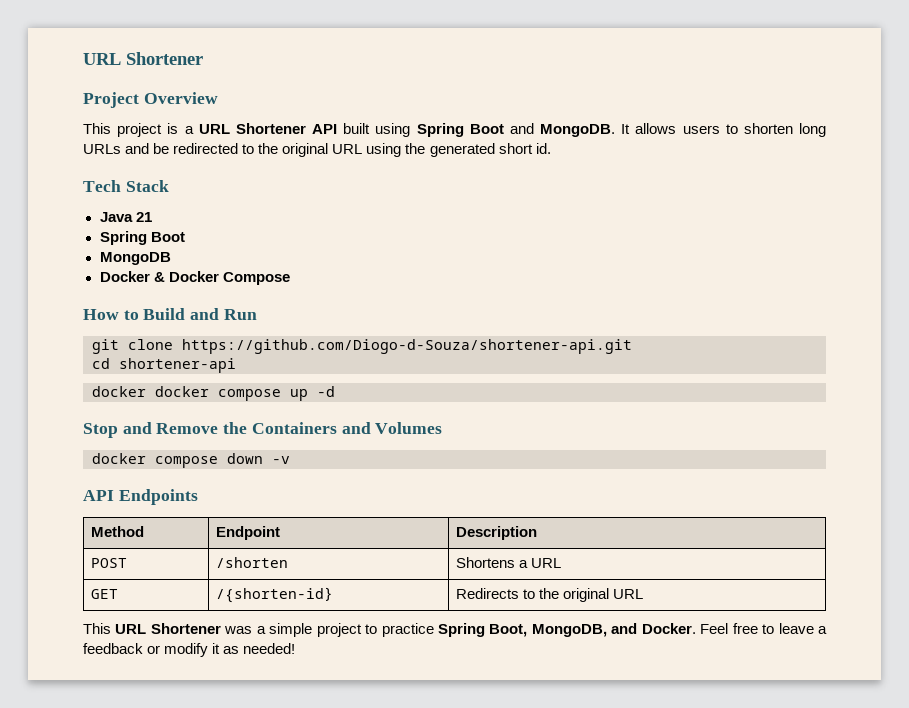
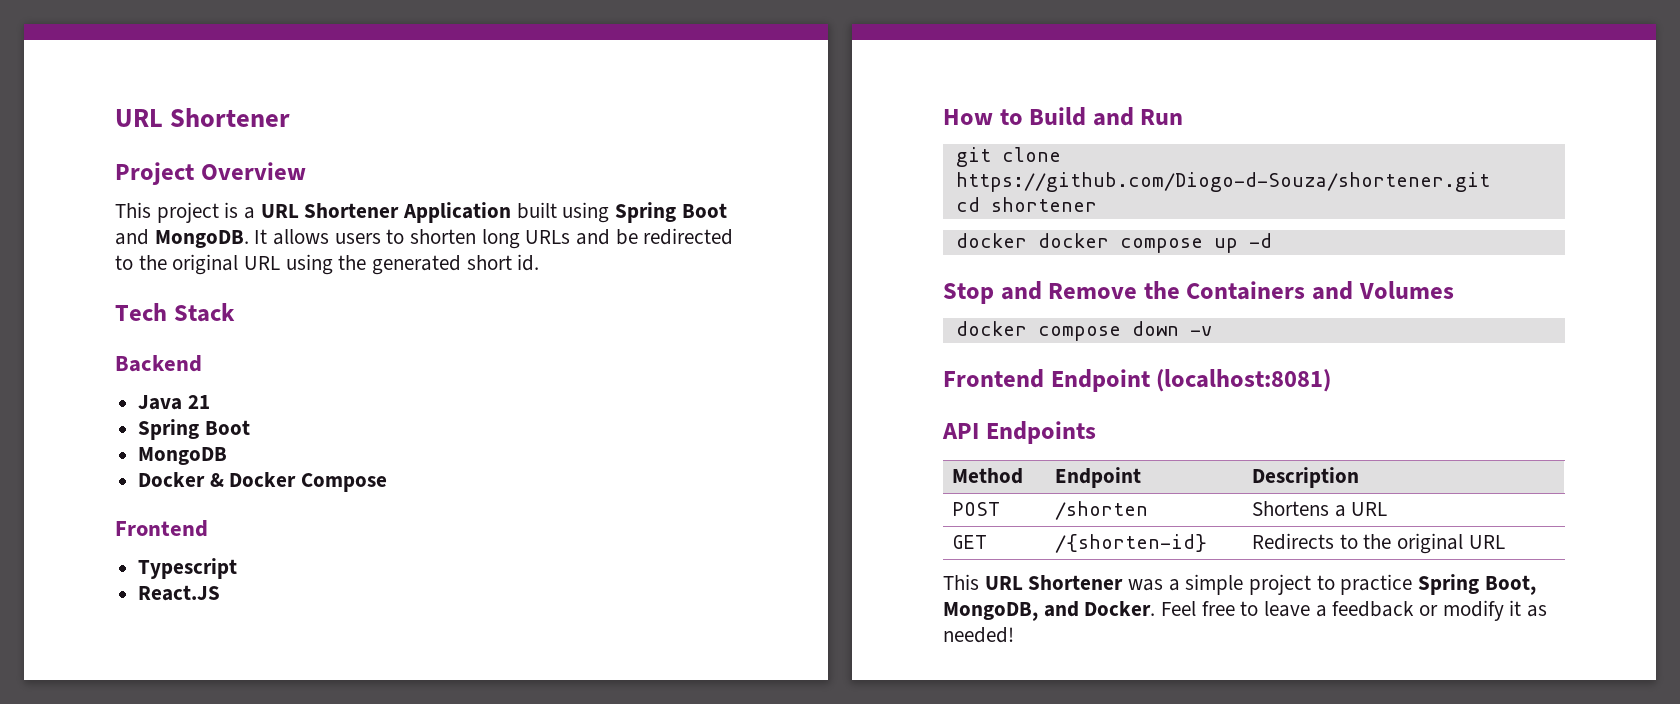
- This project is a URL Shortener API built using Spring Boot and MongoDB.
+ This project is a URL Shortener Application built using Spring Boot and MongoDB.
+ Backend
  Docker & Docker Compose
+ Frontend
+ Typescript
+ React.JS
- git clone https://github.com/Diogo-d-Souza/shortener-api.git
+ git clone https://github.com/Diogo-d-Souza/shortener.git
- cd shortener-api
+ cd shortener
+ Frontend Endpoint (localhost:8081)

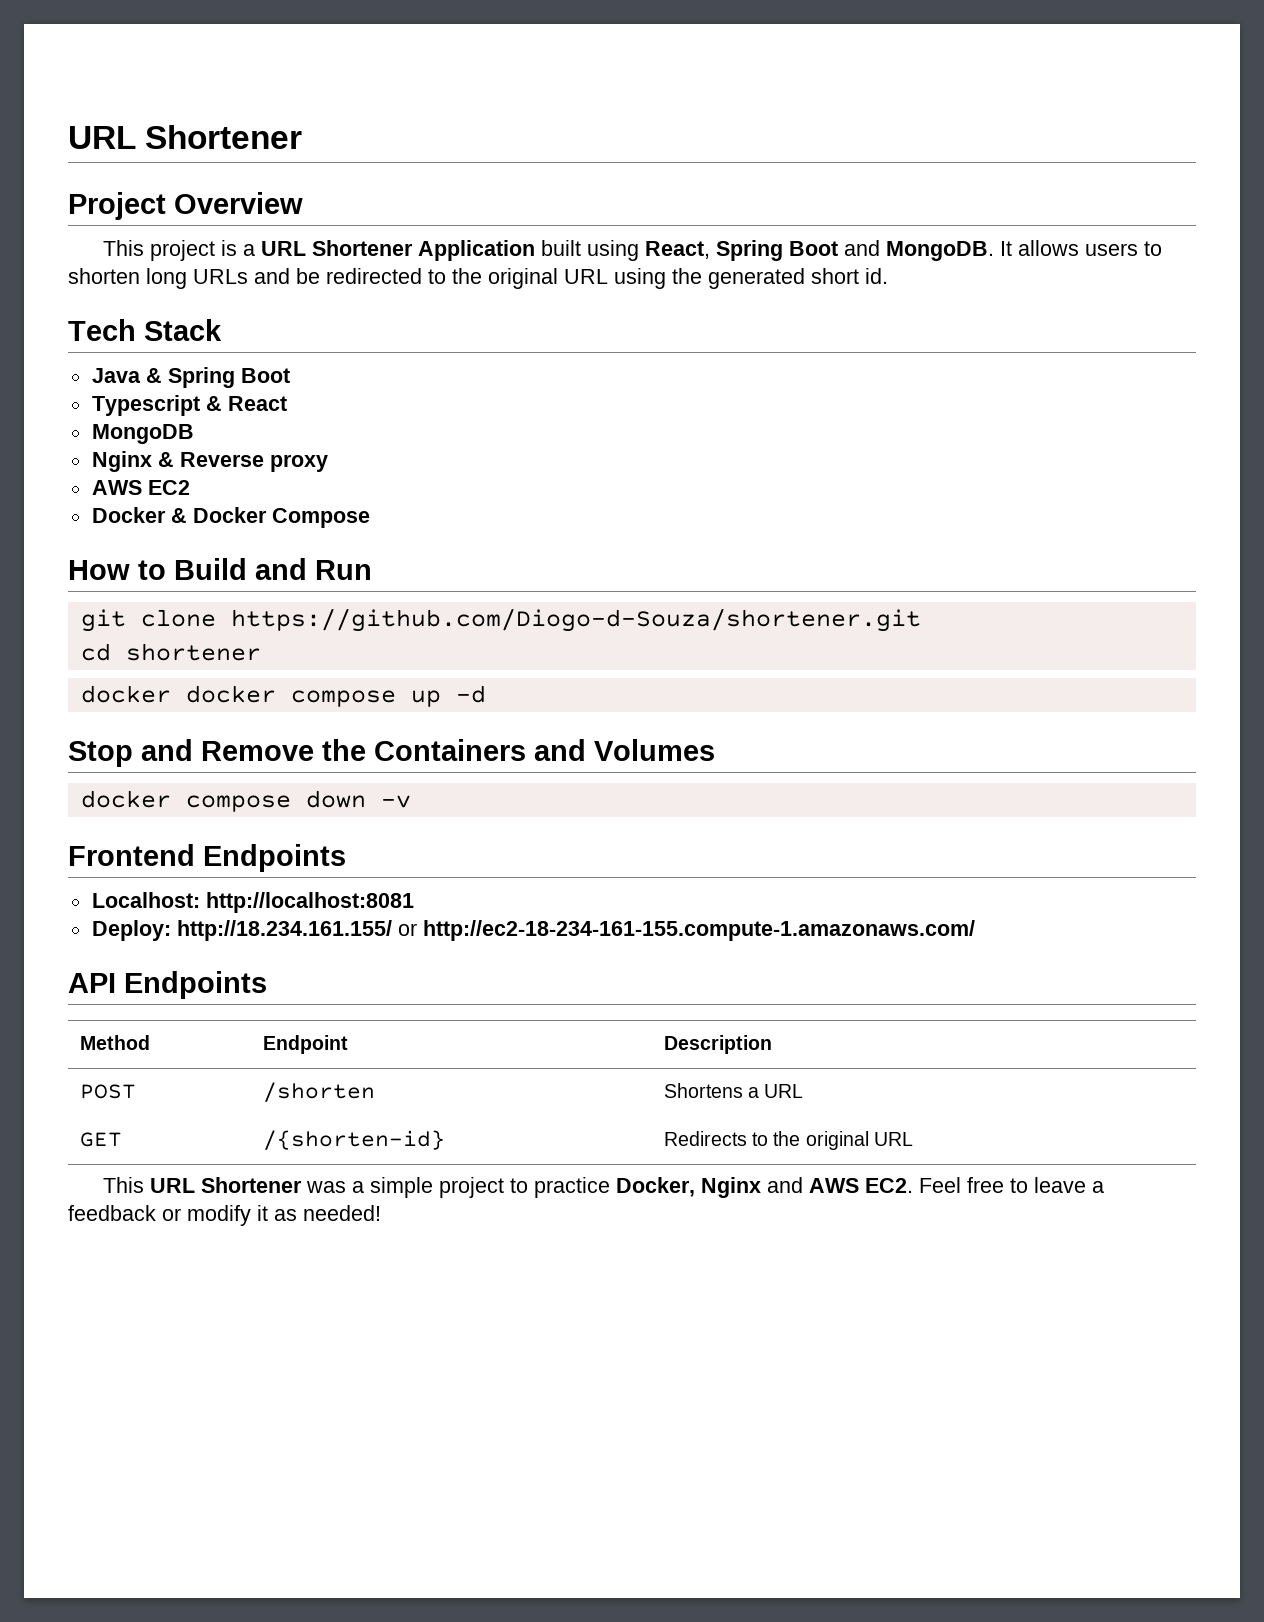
- This project is a URL Shortener Application built using Spring Boot and MongoDB.
+ This project is a URL Shortener Application built using React, Spring Boot and MongoDB.
- Backend
- Java 21
- Spring Boot
+ Java & Spring Boot
+ Typescript & React
  MongoDB
+ Nginx & Reverse proxy
+ AWS EC2
  Docker & Docker Compose
- Frontend
- Typescript
- React.JS
- Frontend Endpoint (localhost:8081)
+ Frontend Endpoints
+ Localhost: http://localhost:8081
+ Deploy: http://18.234.161.155/ or http://ec2-18-234-161-155.compute-1.amazonaws.com/
- This URL Shortener was a simple project to practice Spring Boot, MongoDB, and Docker. Feel free to leave a feedback or modify it as needed!
+ This URL Shortener was a simple project to practice Docker, Nginx and AWS EC2. Feel free to leave a feedback or modify it as needed!

